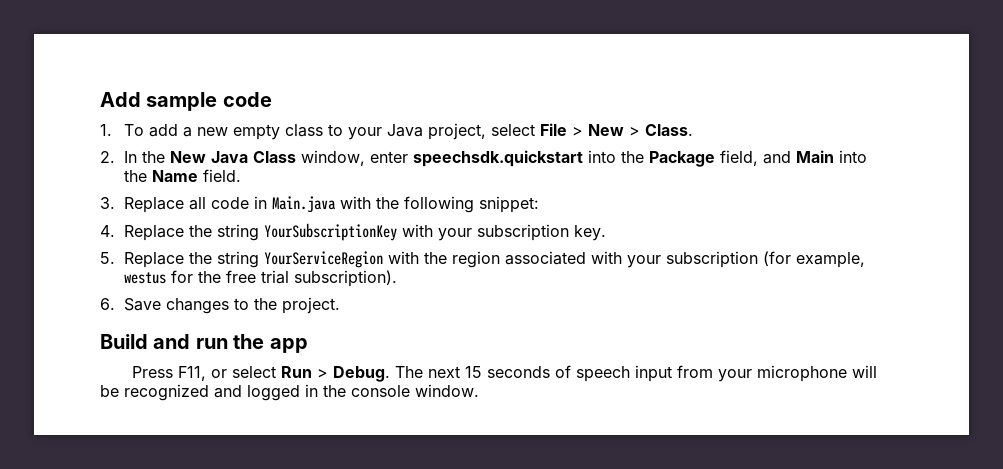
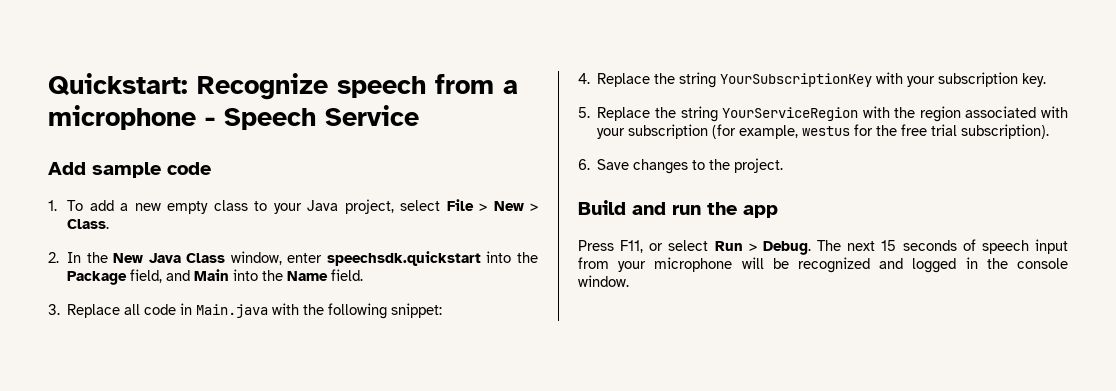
+ Quickstart: Recognize speech from a microphone - Speech Service

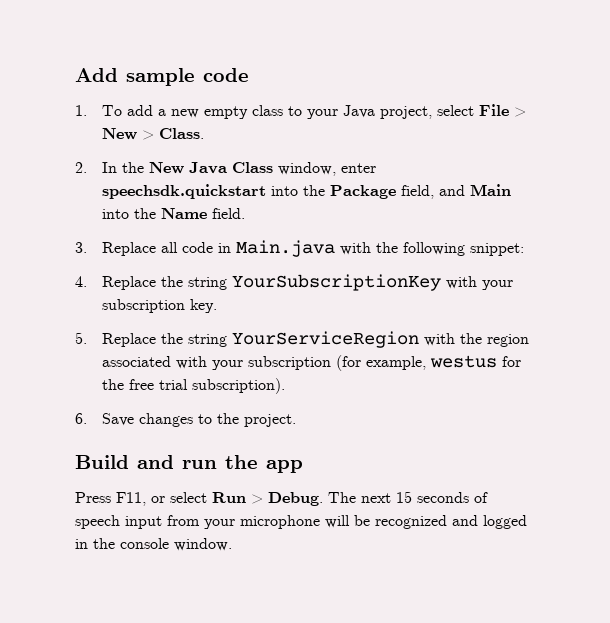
- Quickstart: Recognize speech from a microphone - Speech Service

